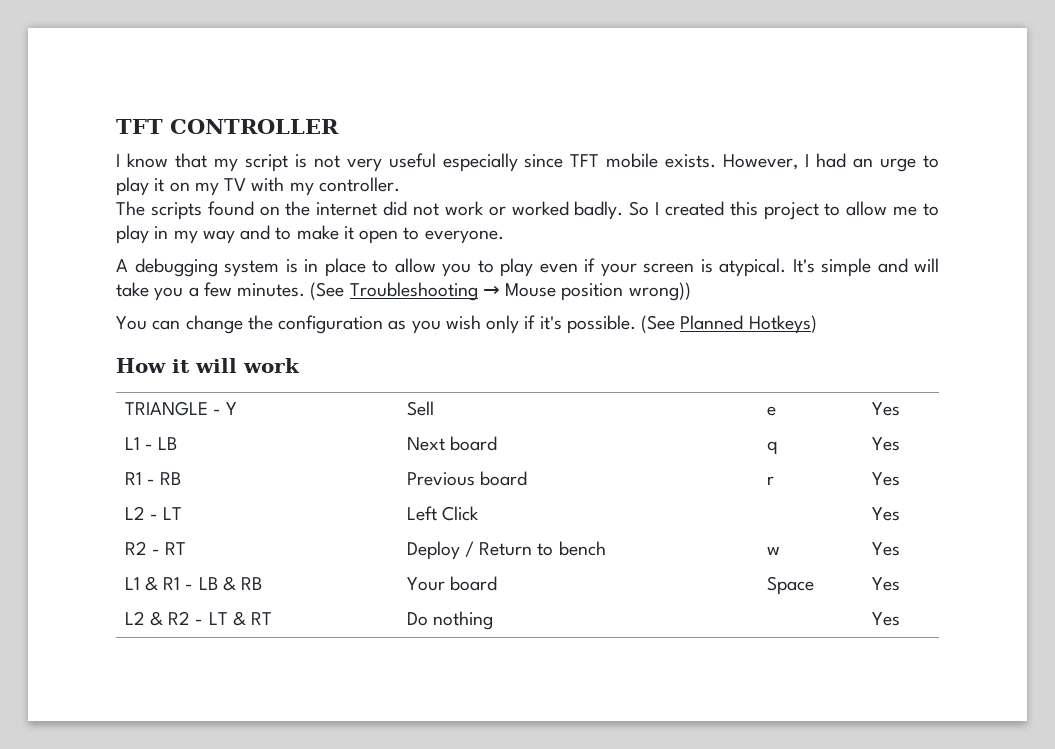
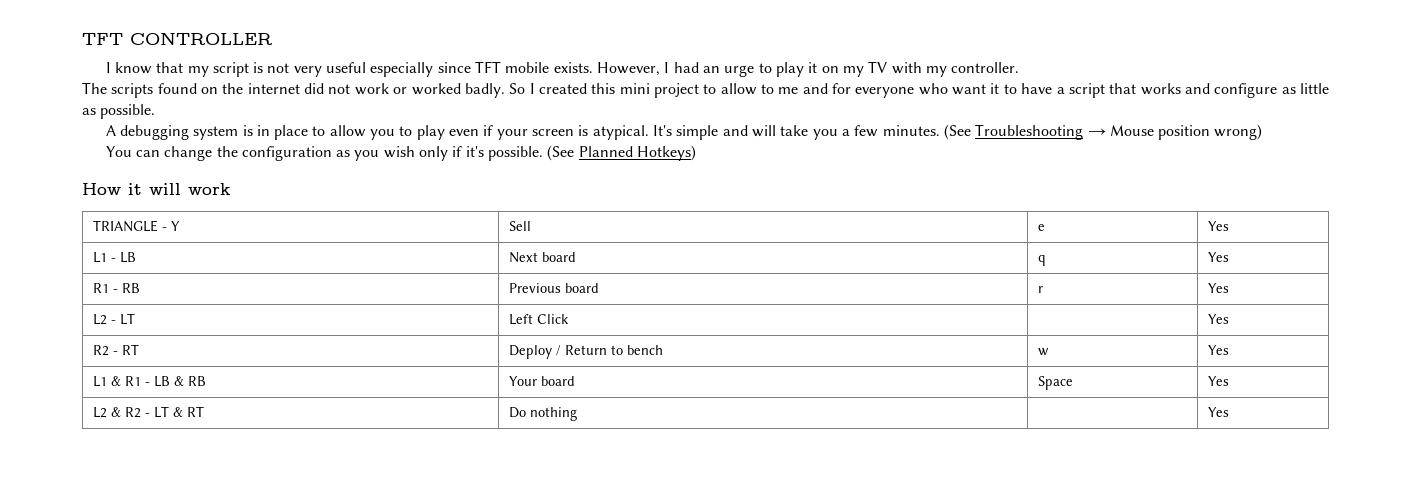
- So I created this project to allow me to play in my way and to make it open to everyone.
+ So I created this mini project to allow to me and for everyone who want it to have a script that works and configure as little as possible.
- (See Troubleshooting → Mouse position wrong))
+ (See Troubleshooting → Mouse position wrong)

